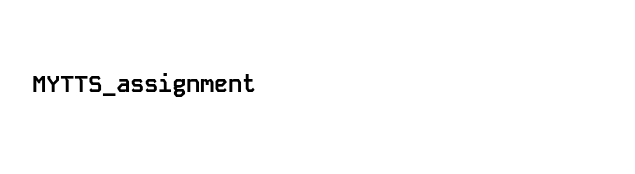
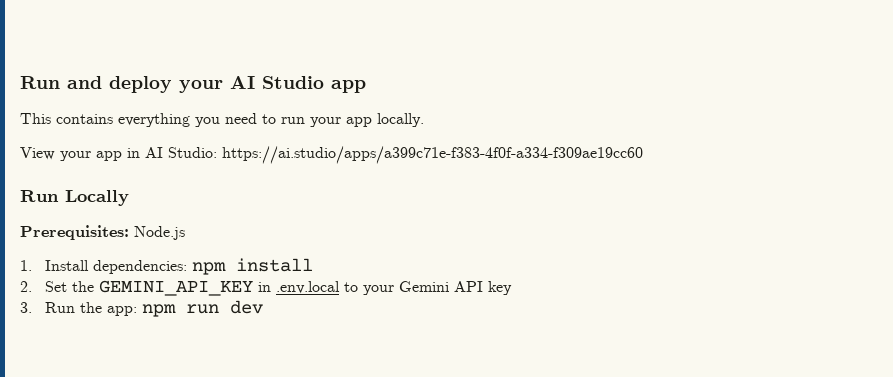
- MYTTS_assignment
+ Run and deploy your AI Studio app
+ This contains everything you need to run your app locally.
+ View your app in AI Studio: https://ai.studio/apps/a399c71e-f383-4f0f-a334-f309ae19cc60
+ Run Locally
+ Prerequisites: Node.js
+ 1. Install dependencies: npm install
+ 2. Set the GEMINI_API_KEY in .env.local to your Gemini API key
+ 3. Run the app: npm run dev

